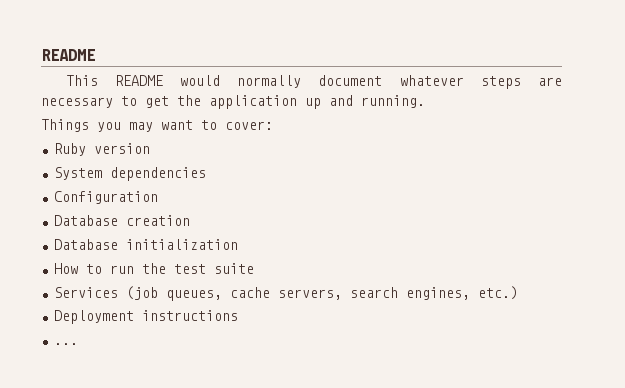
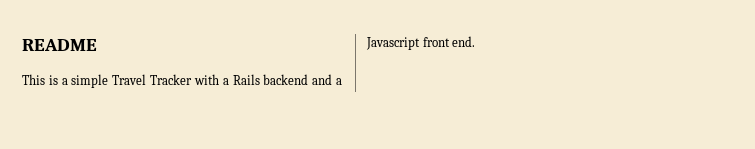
- This README would normally document whatever steps are necessary to get the application up and running.
- Things you may want to cover:
- Ruby version
- System dependencies
- Configuration
- Database creation
- Database initialization
- How to run the test suite
- Services (job queues, cache servers, search engines, etc.)
- Deployment instructions
- ...
+ This is a simple Travel Tracker with a Rails backend and a Javascript front end.

